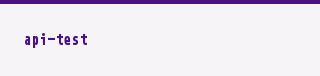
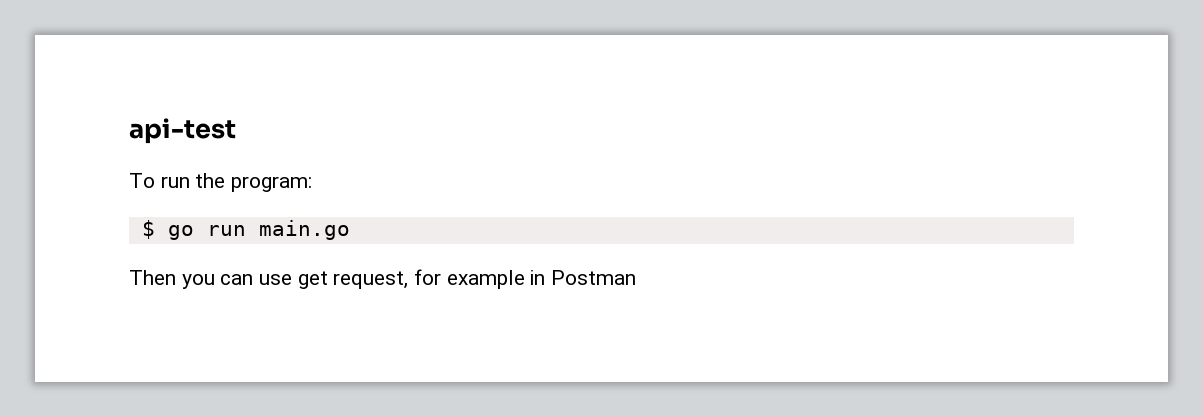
+ To run the program:
+ $ go run main.go
+ Then you can use get request, for example in Postman

